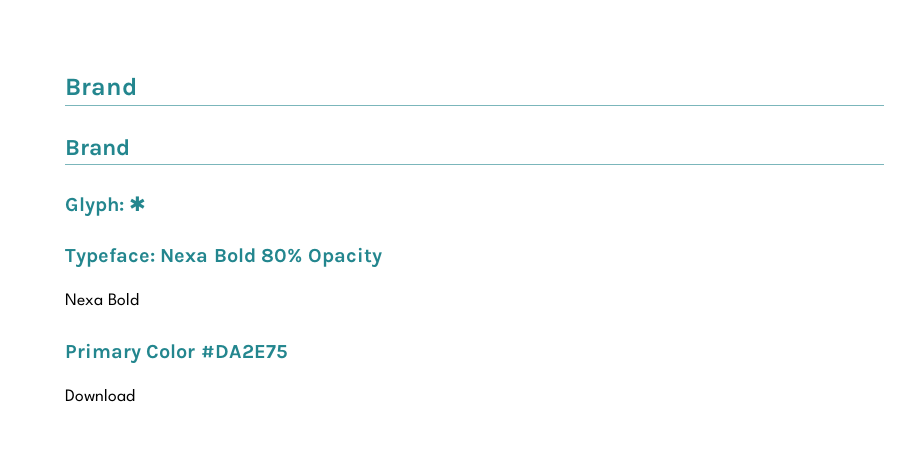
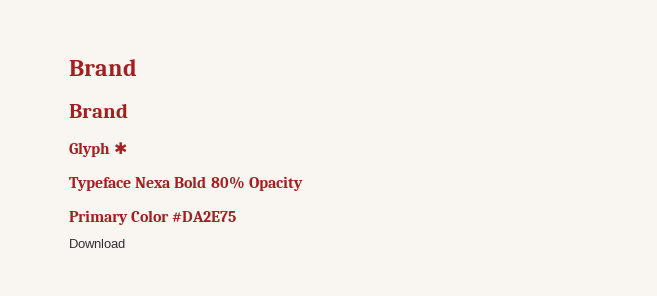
- Glyph: ✱
+ Glyph ✱
- Typeface: Nexa Bold 80% Opacity
- Nexa Bold
+ Typeface Nexa Bold 80% Opacity

